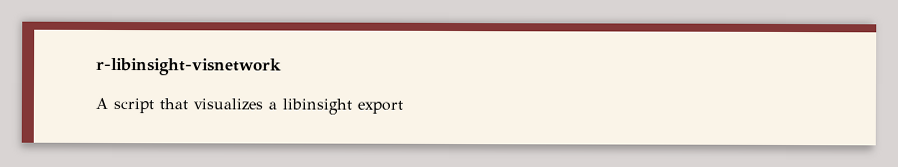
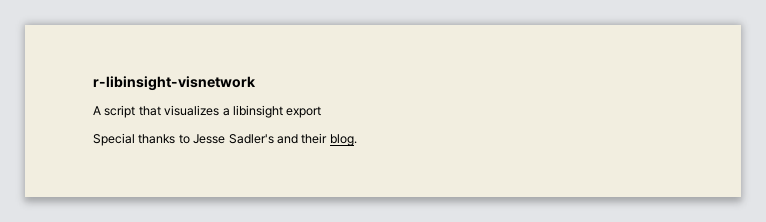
+ Special thanks to Jesse Sadler's and their blog.

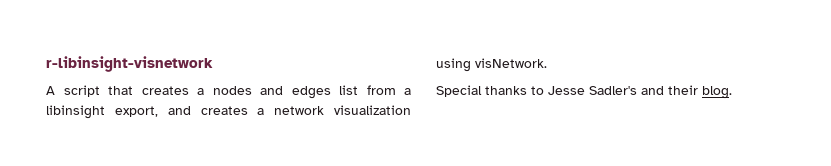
- A script that visualizes a libinsight export
+ A script that creates a nodes and edges list from a libinsight export, and creates a network visualization using visNetwork.

